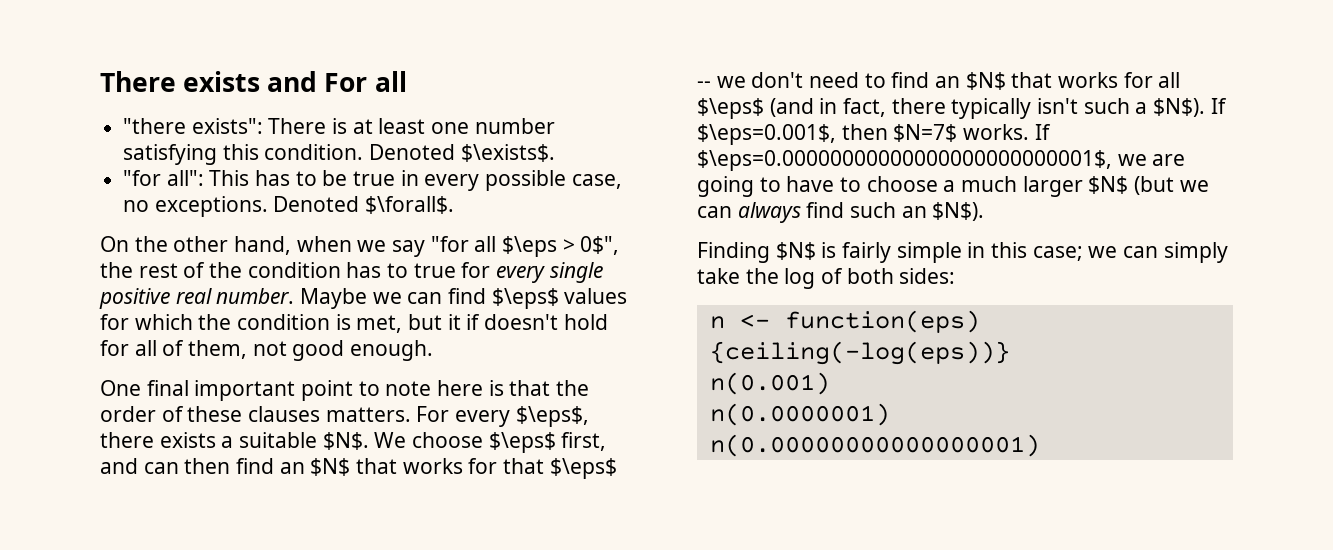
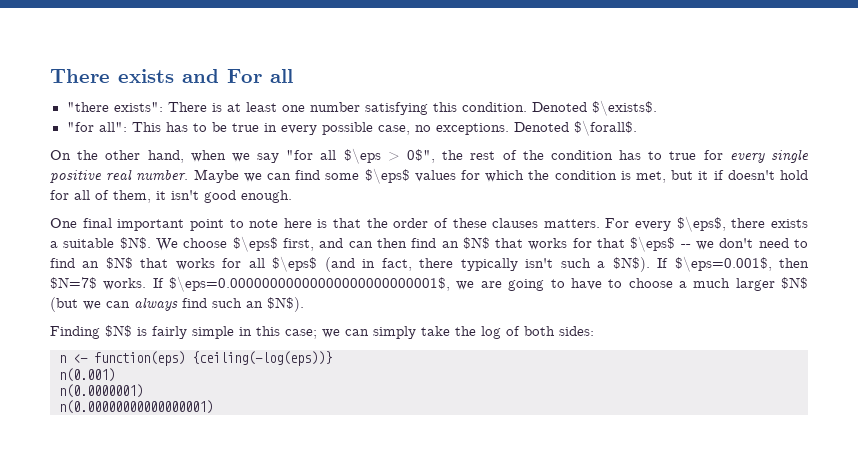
- Maybe we can find $\eps$ values for which the condition is met, but it if doesn't hold for all of them, not good enough.
+ Maybe we can find some $\eps$ values for which the condition is met, but it if doesn't hold for all of them, it isn't good enough.

